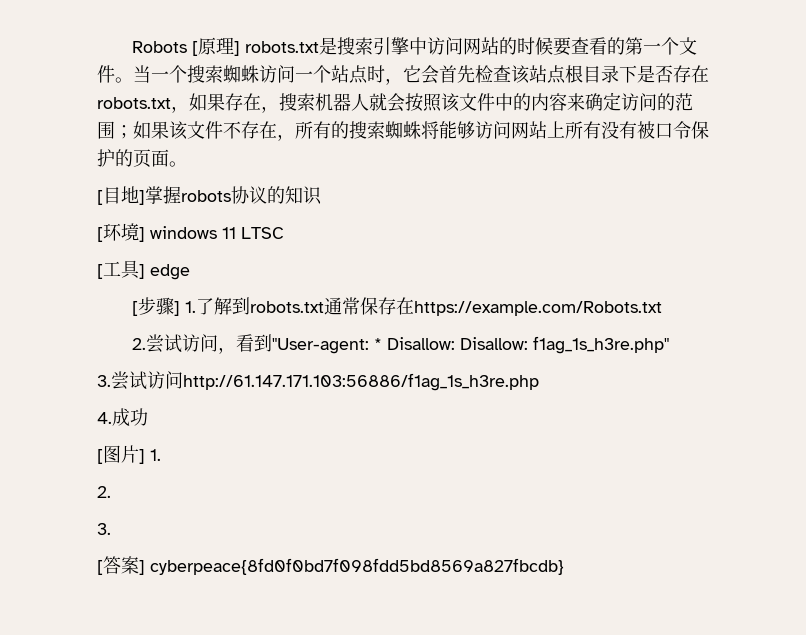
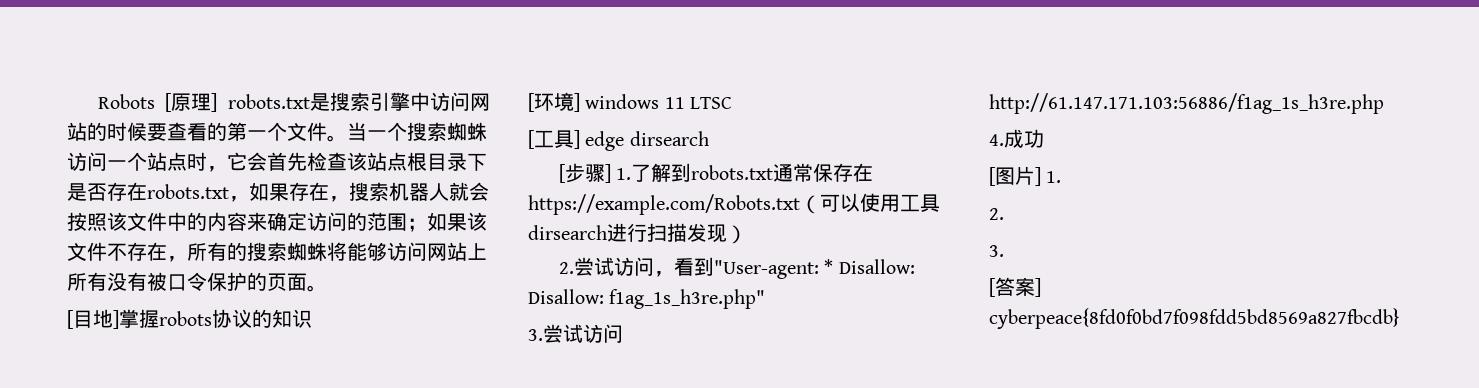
- [工具] edge
+ [工具] edge dirsearch
- [步骤] 1.了解到robots.txt通常保存在https://example.com/Robots.txt
+ [步骤] 1.了解到robots.txt通常保存在https://example.com/Robots.txt（可以使用工具dirsearch进行扫描发现）

